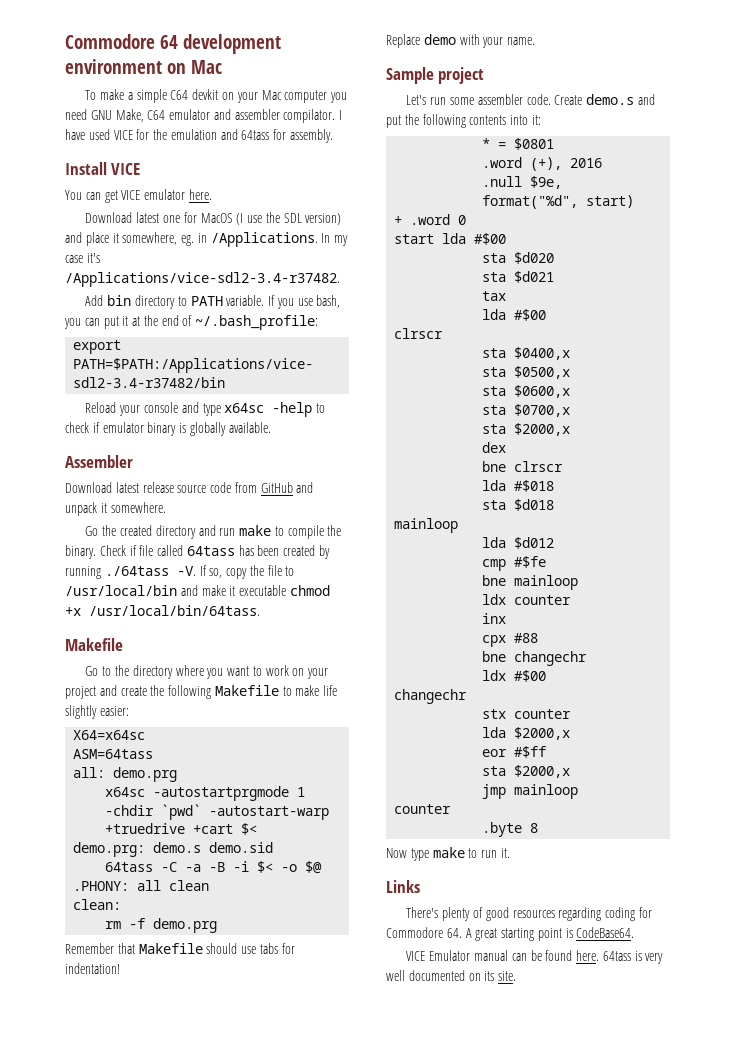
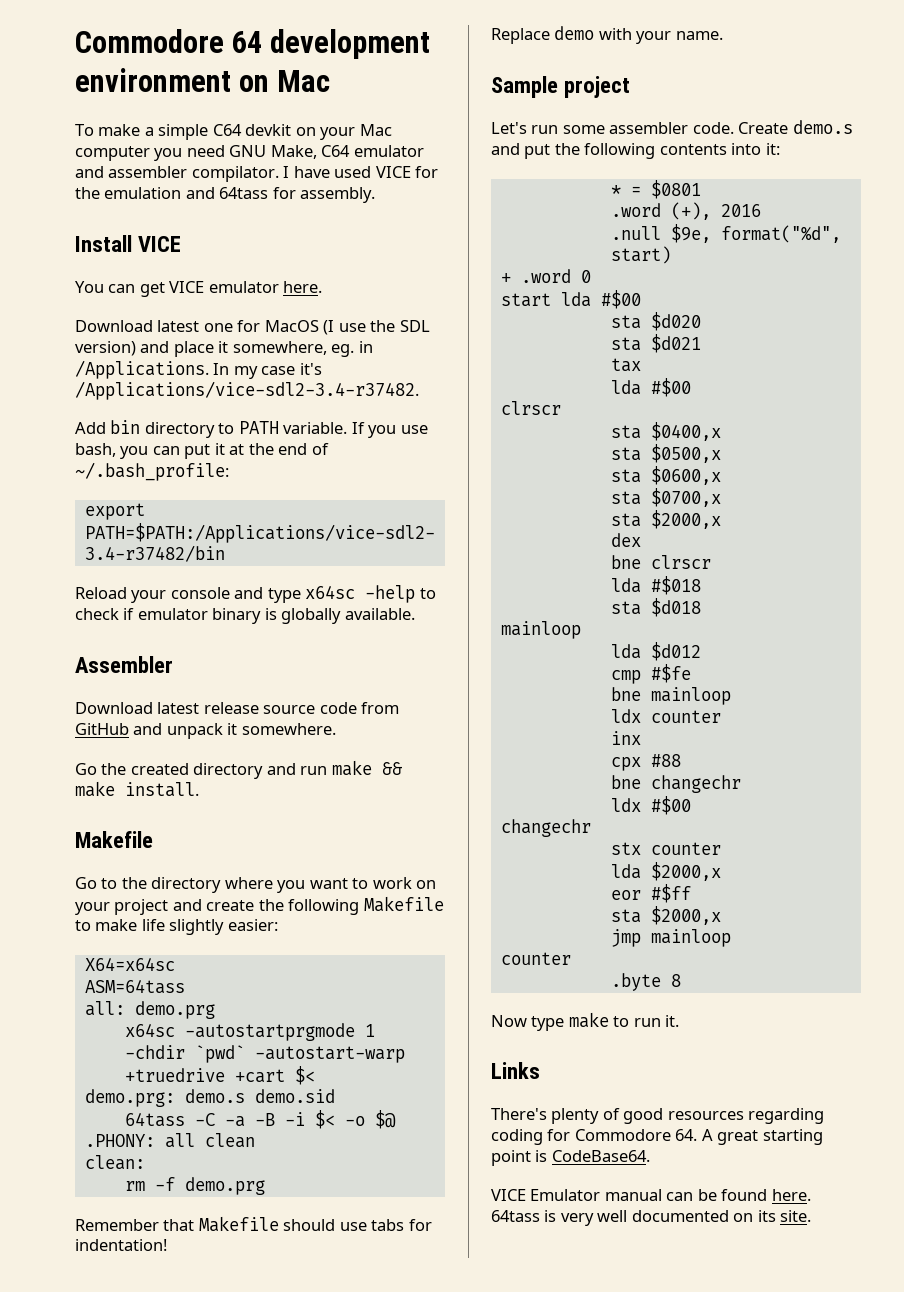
- Go the created directory and run make to compile the binary. Check if file called 64tass has been created by running ./64tass -V. If so, copy the file to /usr/local/bin and make it executable chmod +x /usr/local/bin/64tass.
+ Go the created directory and run make && make install.

